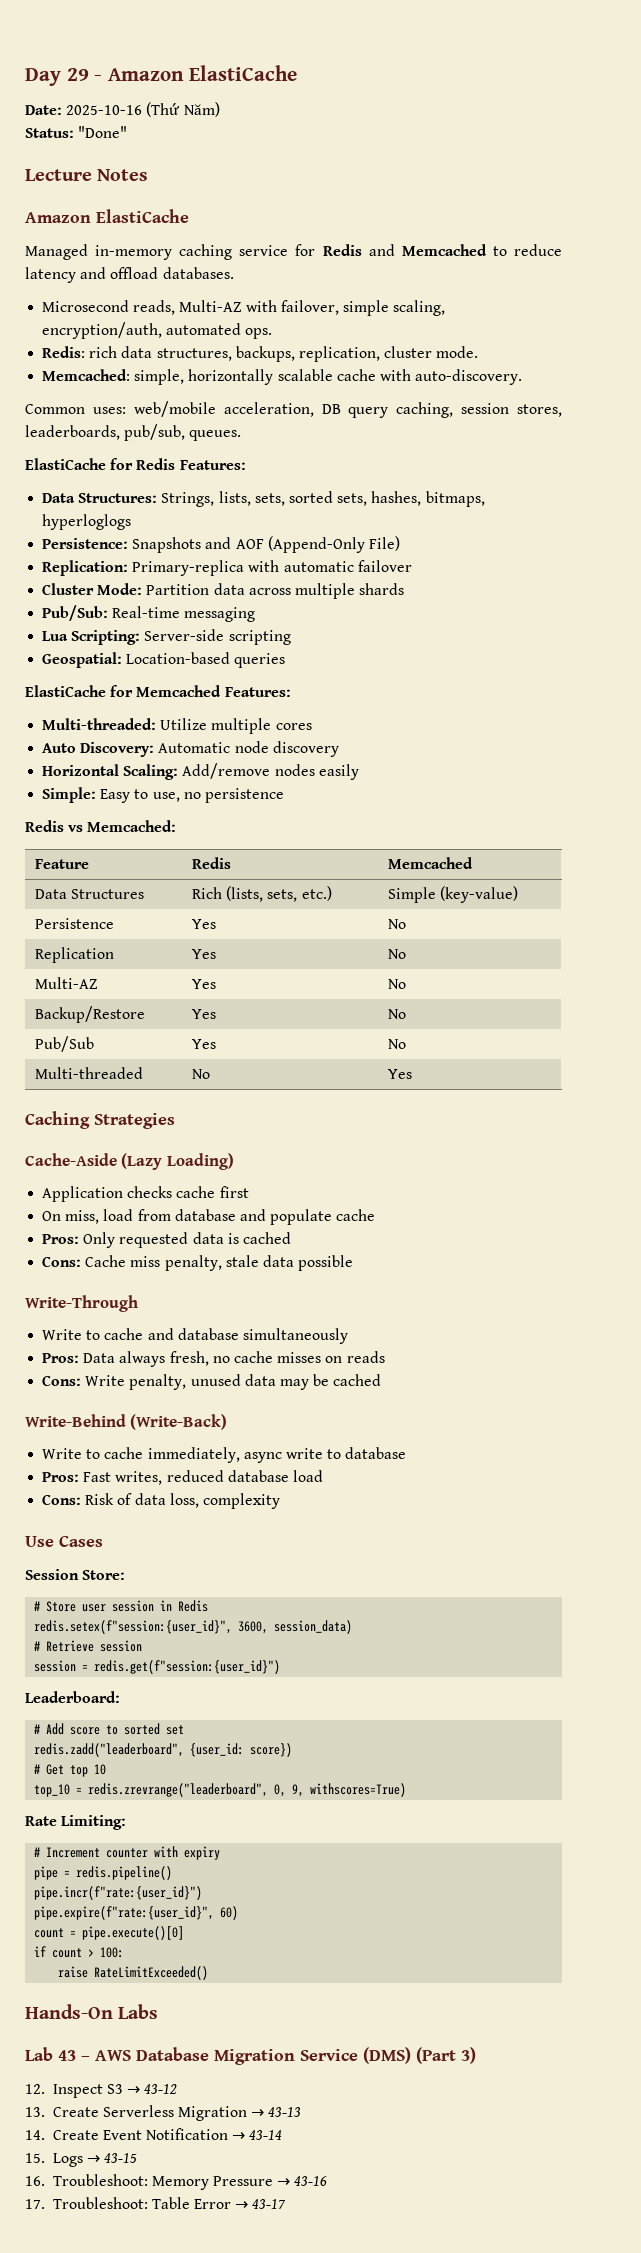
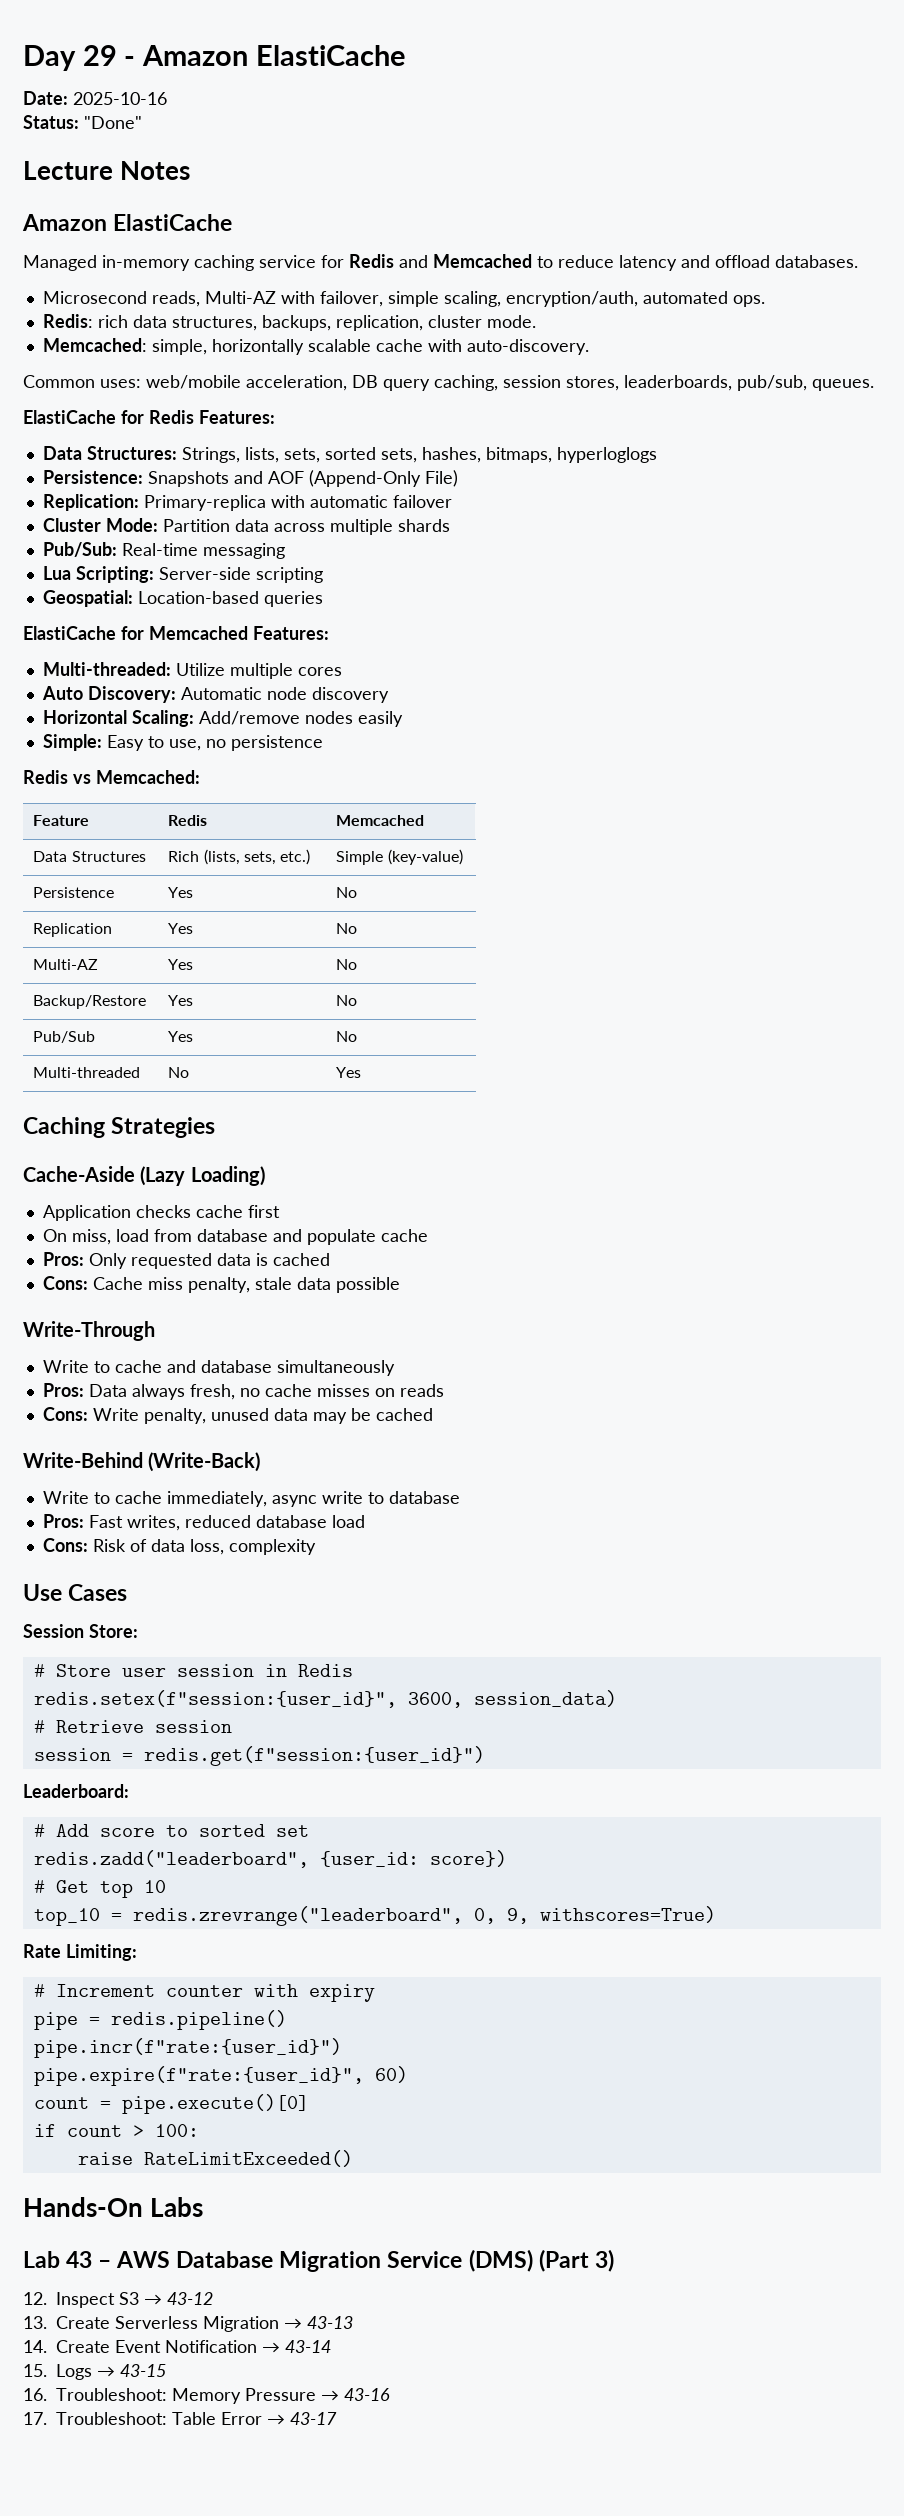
- Date: 2025-10-16 (Thứ Năm)
+ Date: 2025-10-16

